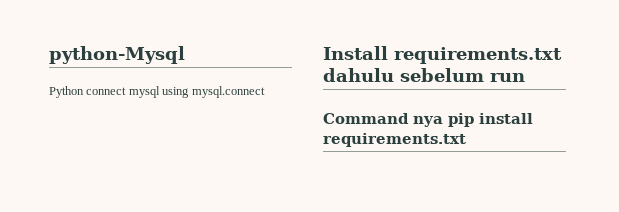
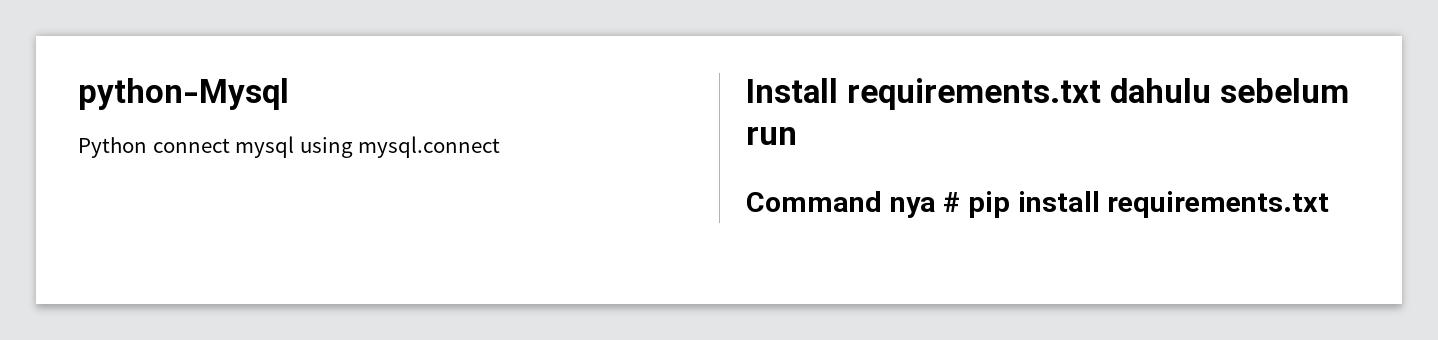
- Command nya pip install requirements.txt
+ Command nya # pip install requirements.txt

